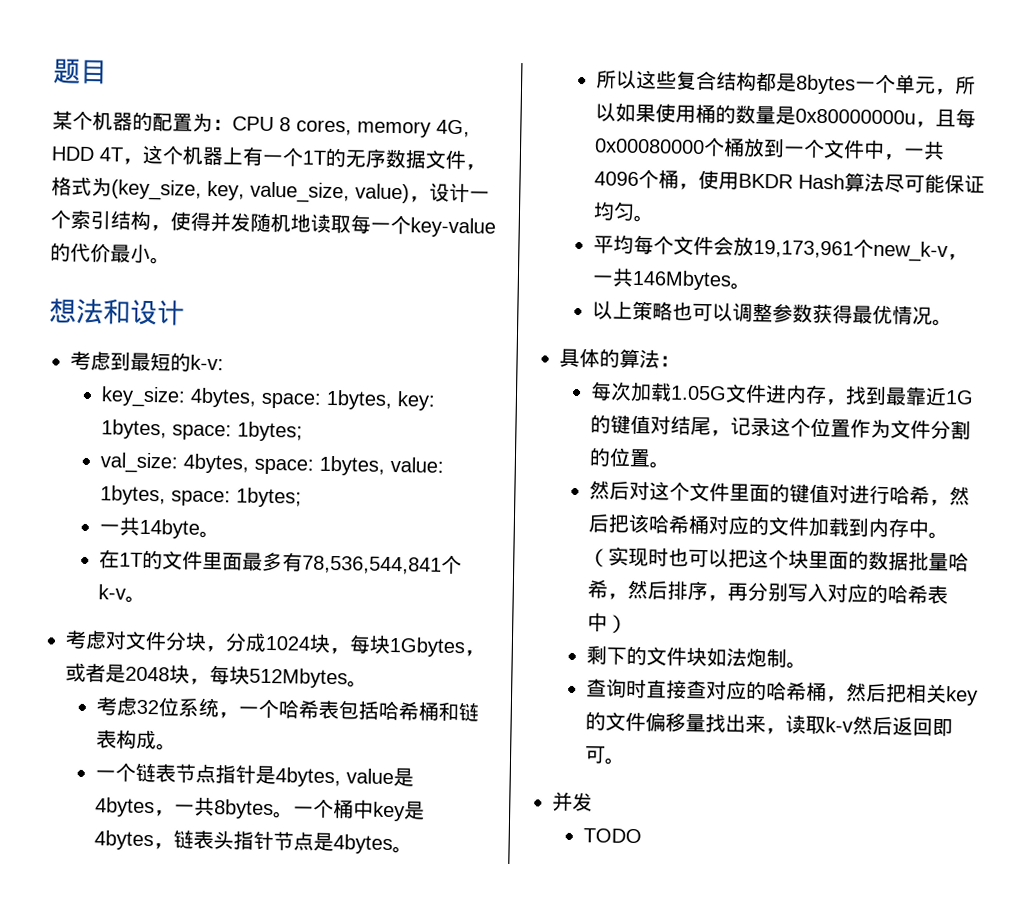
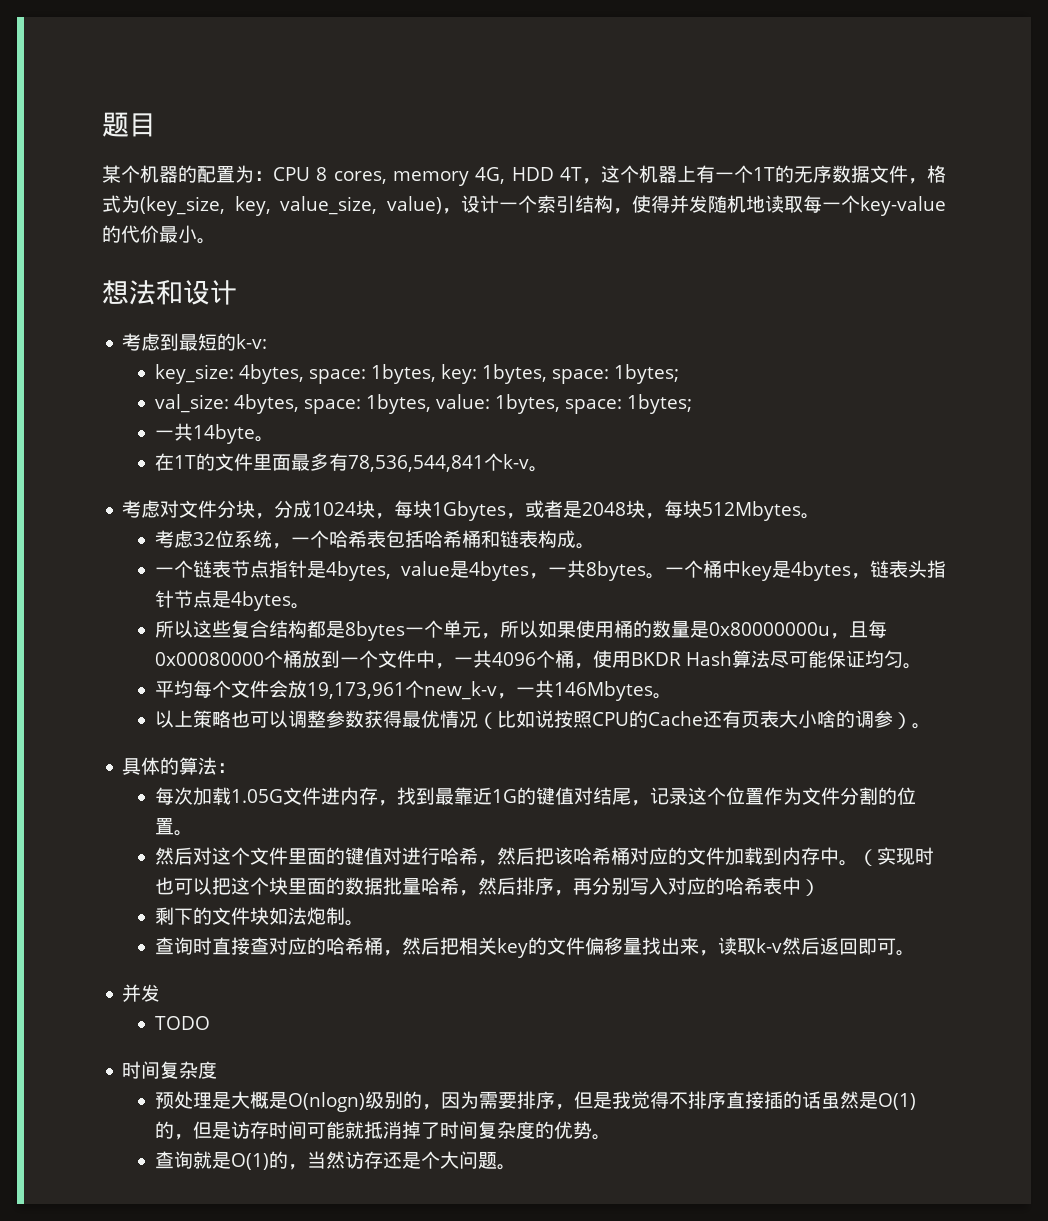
- 以上策略也可以调整参数获得最优情况。
+ 以上策略也可以调整参数获得最优情况（比如说按照CPU的Cache还有页表大小啥的调参）。
  TODO
+ 时间复杂度
+ 预处理是大概是O(nlogn)级别的，因为需要排序，但是我觉得不排序直接插的话虽然是O(1)的，但是访存时间可能就抵消掉了时间复杂度的优势。
+ 查询就是O(1)的，当然访存还是个大问题。

